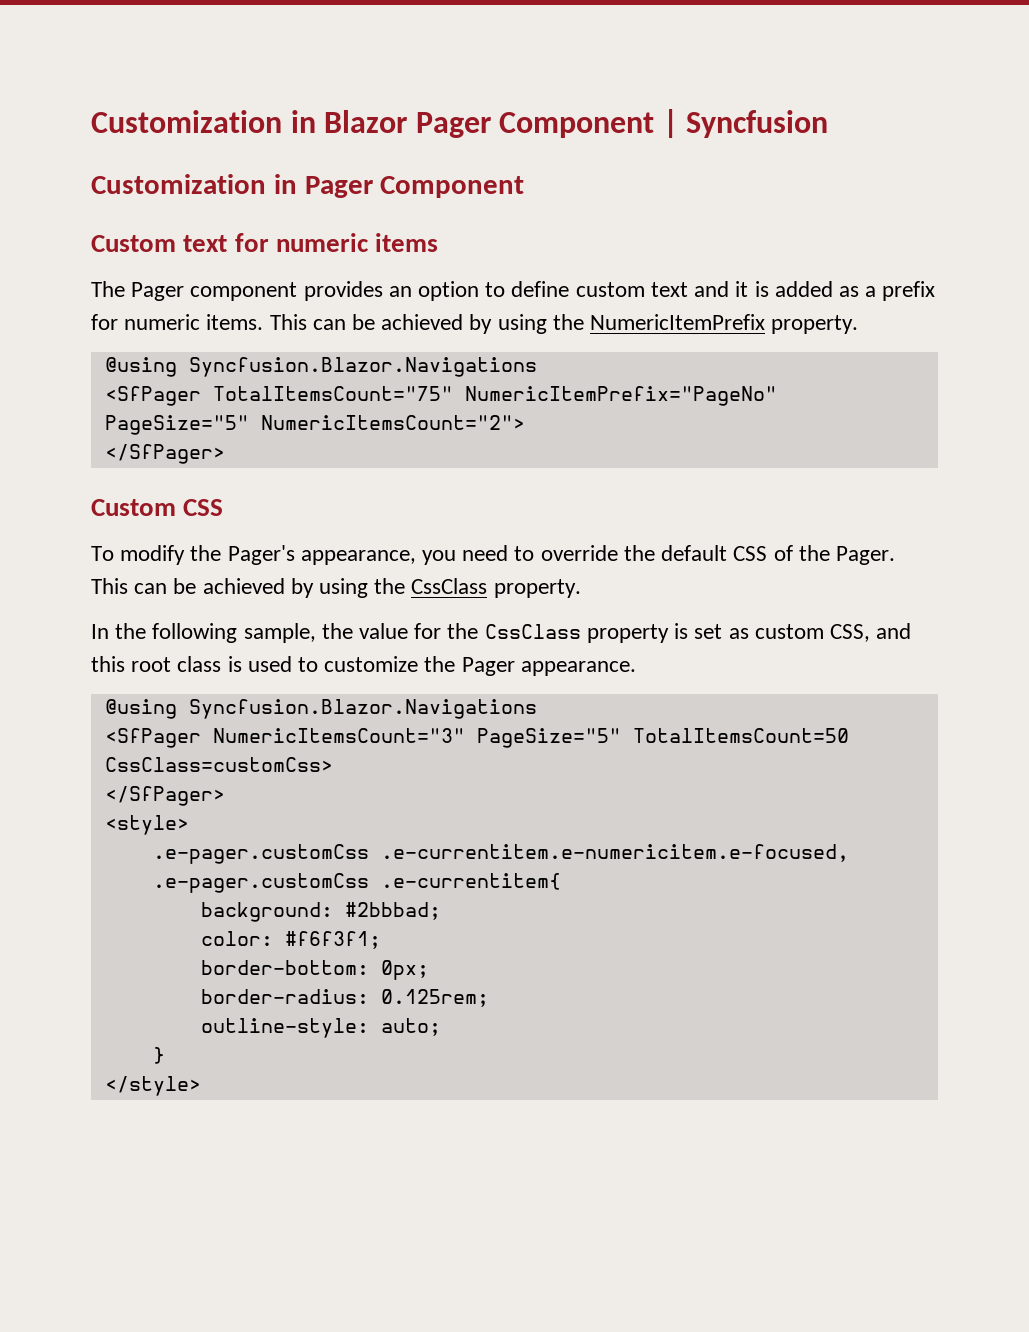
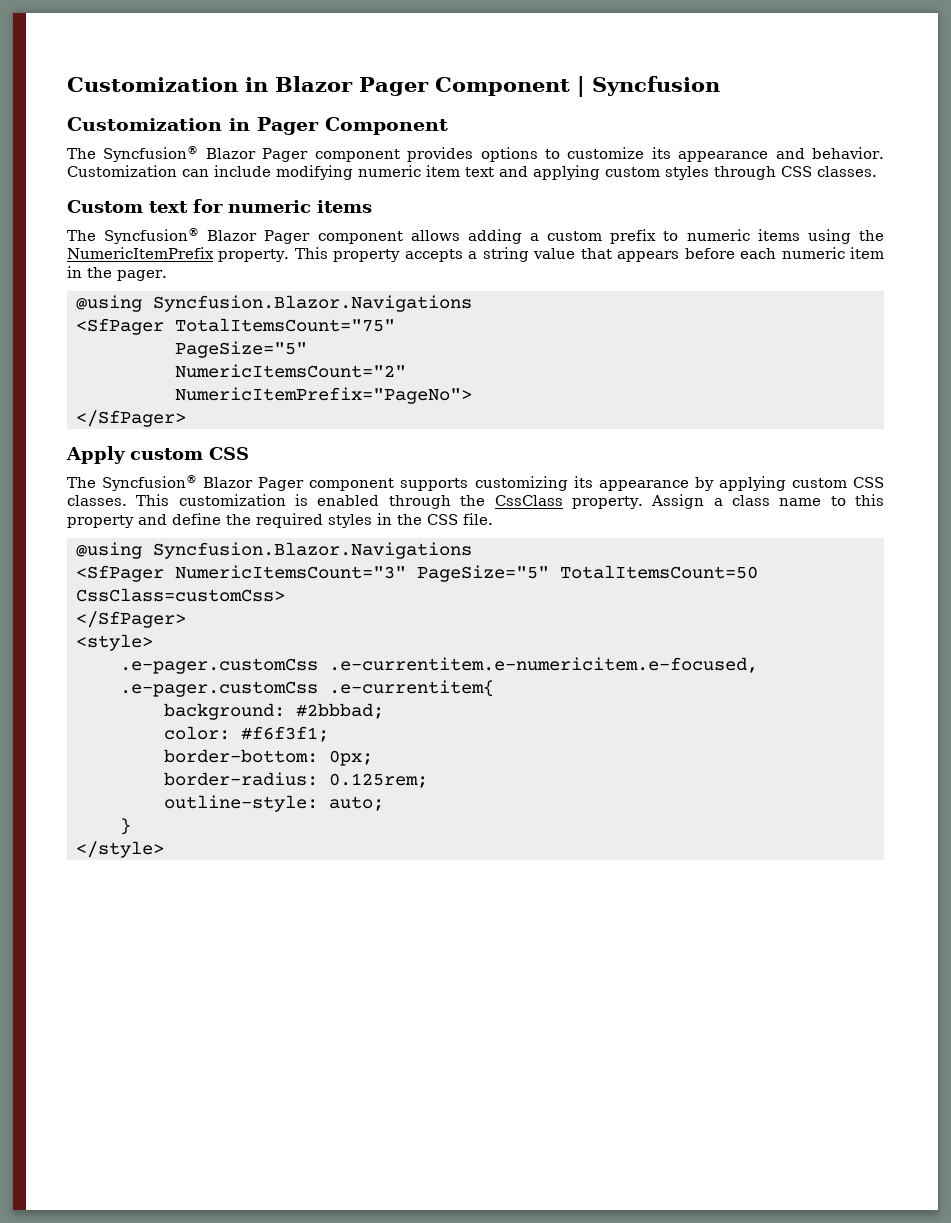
+ The Syncfusion® Blazor Pager component provides options to customize its appearance and behavior. Customization can include modifying numeric item text and applying custom styles through CSS classes.
- The Pager component provides an option to define custom text and it is added as a prefix for numeric items. This can be achieved by using the NumericItemPrefix property.
+ The Syncfusion® Blazor Pager component allows adding a custom prefix to numeric items using the NumericItemPrefix property. This property accepts a string value that appears before each numeric item in the pager.
- <SfPager TotalItemsCount="75" NumericItemPrefix="PageNo" PageSize="5" NumericItemsCount="2">
+ <SfPager TotalItemsCount="75"
+ PageSize="5"
+ NumericItemsCount="2"
+ NumericItemPrefix="PageNo">
  </SfPager>
- Custom CSS
+ Apply custom CSS
- To modify the Pager's appearance, you need to override the default CSS of the Pager. This can be achieved by using the CssClass property.
- In the following sample, the value for the CssClass property is set as custom CSS, and this root class is used to customize the Pager appearance.
+ The Syncfusion® Blazor Pager component supports customizing its appearance by applying custom CSS classes. This customization is enabled through the CssClass property. Assign a class name to this property and define the required styles in the CSS file.

